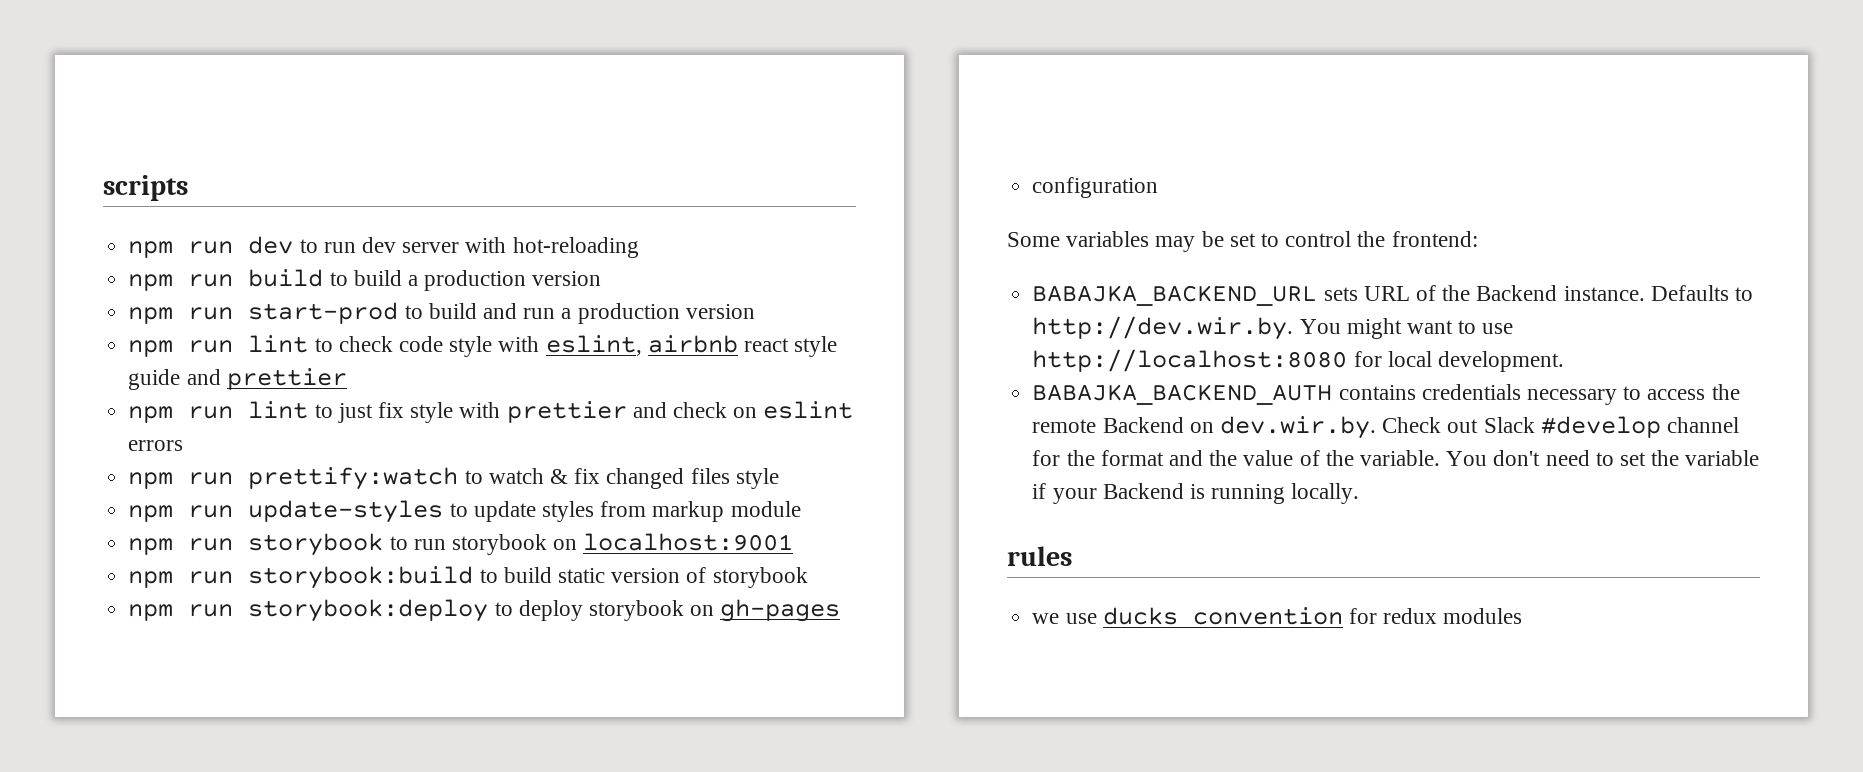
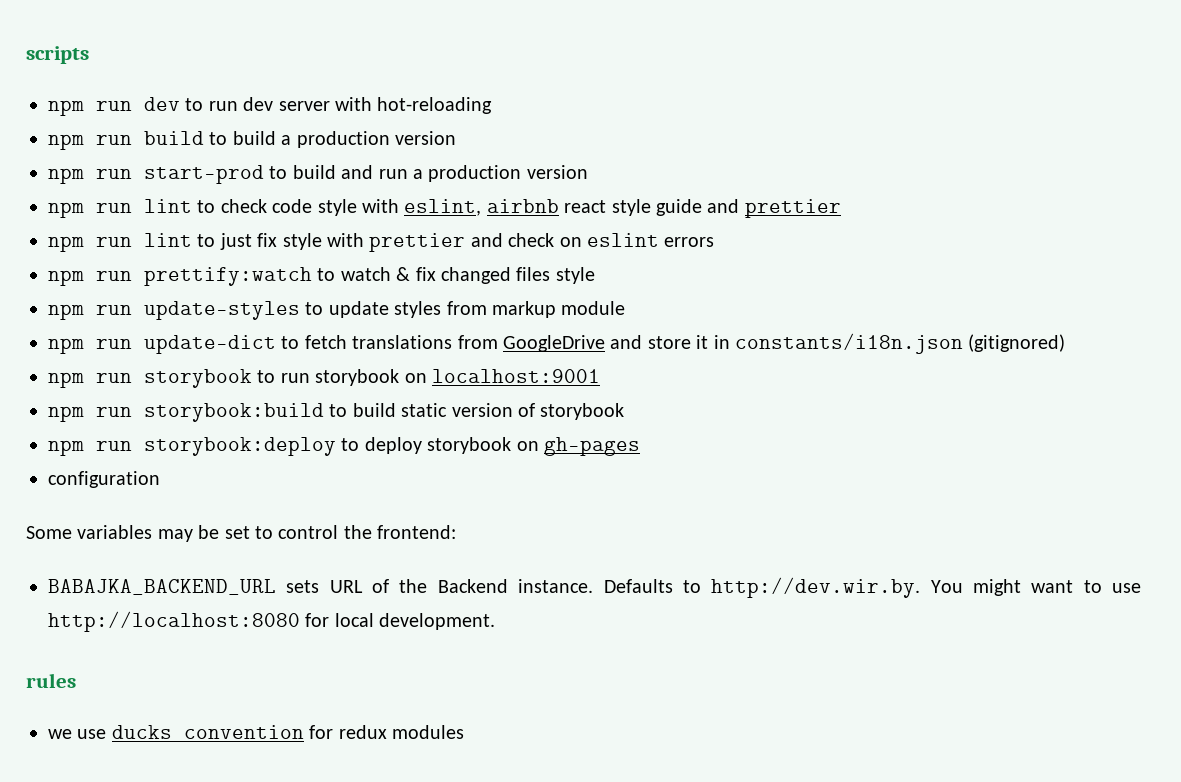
+ npm run update-dict to fetch translations from GoogleDrive and store it in constants/i18n.json (gitignored)
- BABAJKA_BACKEND_AUTH contains credentials necessary to access the remote Backend on dev.wir.by. Check out Slack #develop channel for the format and the value of the variable. You don't need to set the variable if your Backend is running locally.

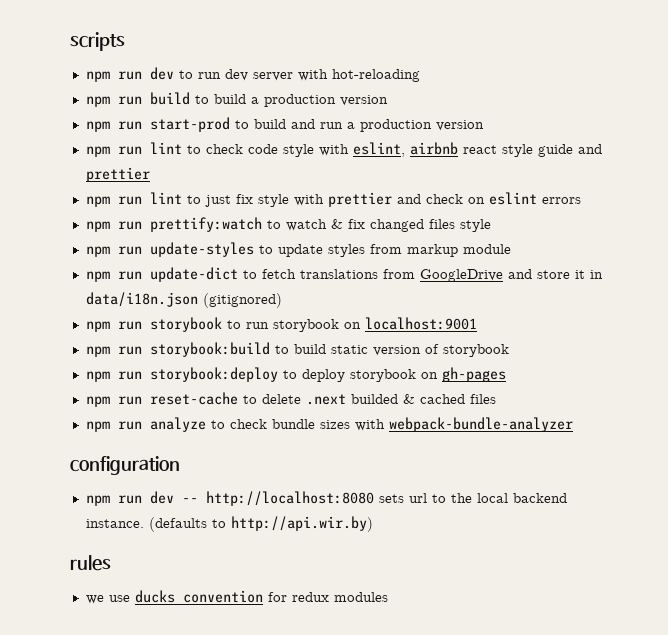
- npm run update-dict to fetch translations from GoogleDrive and store it in constants/i18n.json (gitignored)
+ npm run update-dict to fetch translations from GoogleDrive and store it in data/i18n.json (gitignored)
+ npm run reset-cache to delete .next builded & cached files
+ npm run analyze to check bundle sizes with webpack-bundle-analyzer
  configuration
- Some variables may be set to control the frontend:
- BABAJKA_BACKEND_URL sets URL of the Backend instance. Defaults to http://dev.wir.by. You might want to use http://localhost:8080 for local development.
+ npm run dev -- http://localhost:8080 sets url to the local backend instance. (defaults to http://api.wir.by)

